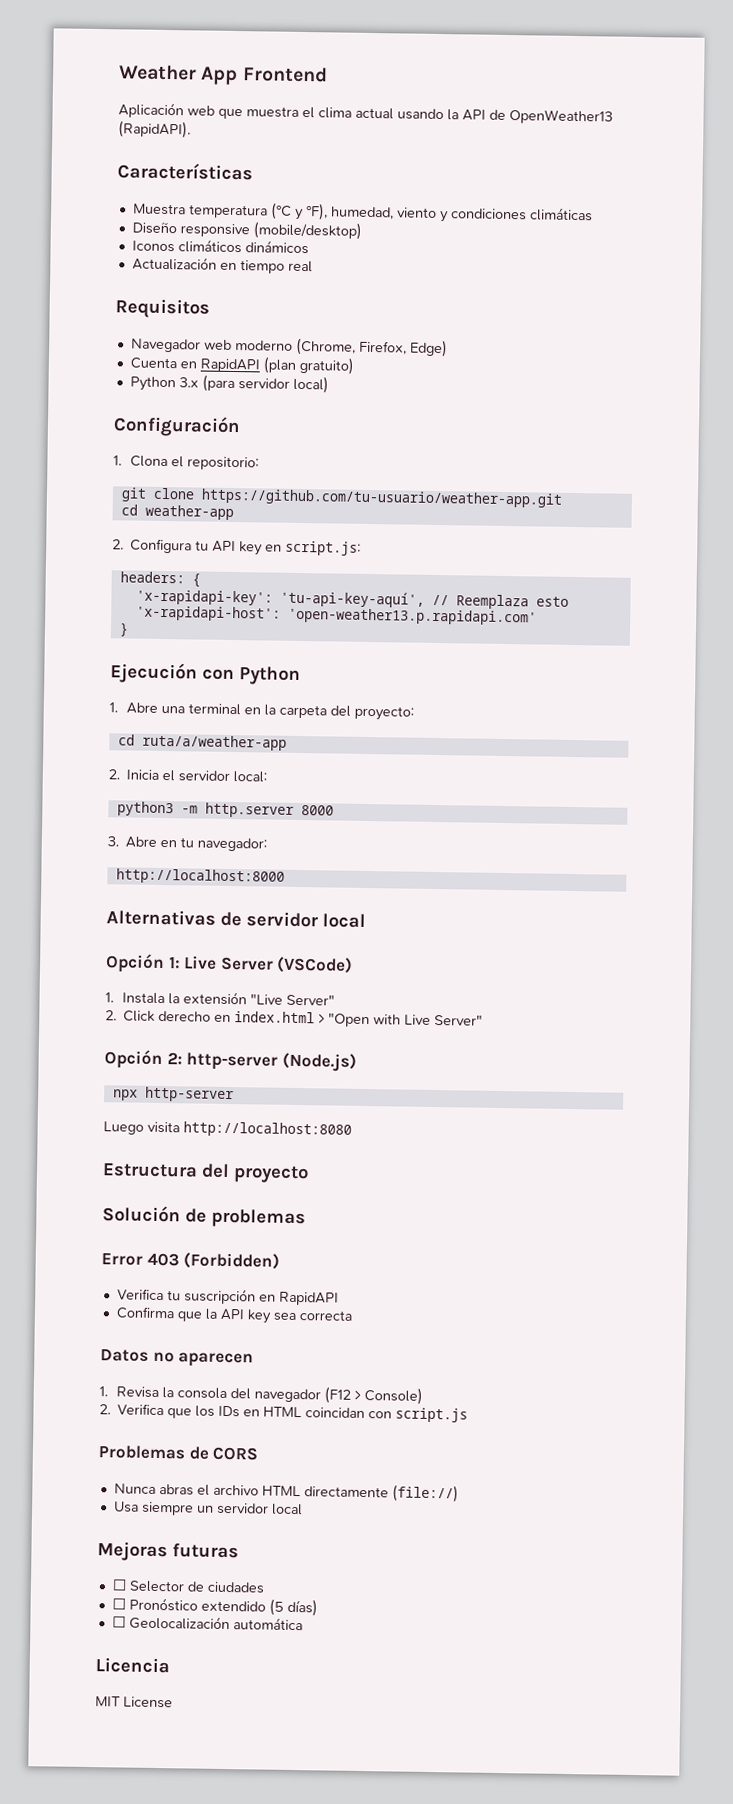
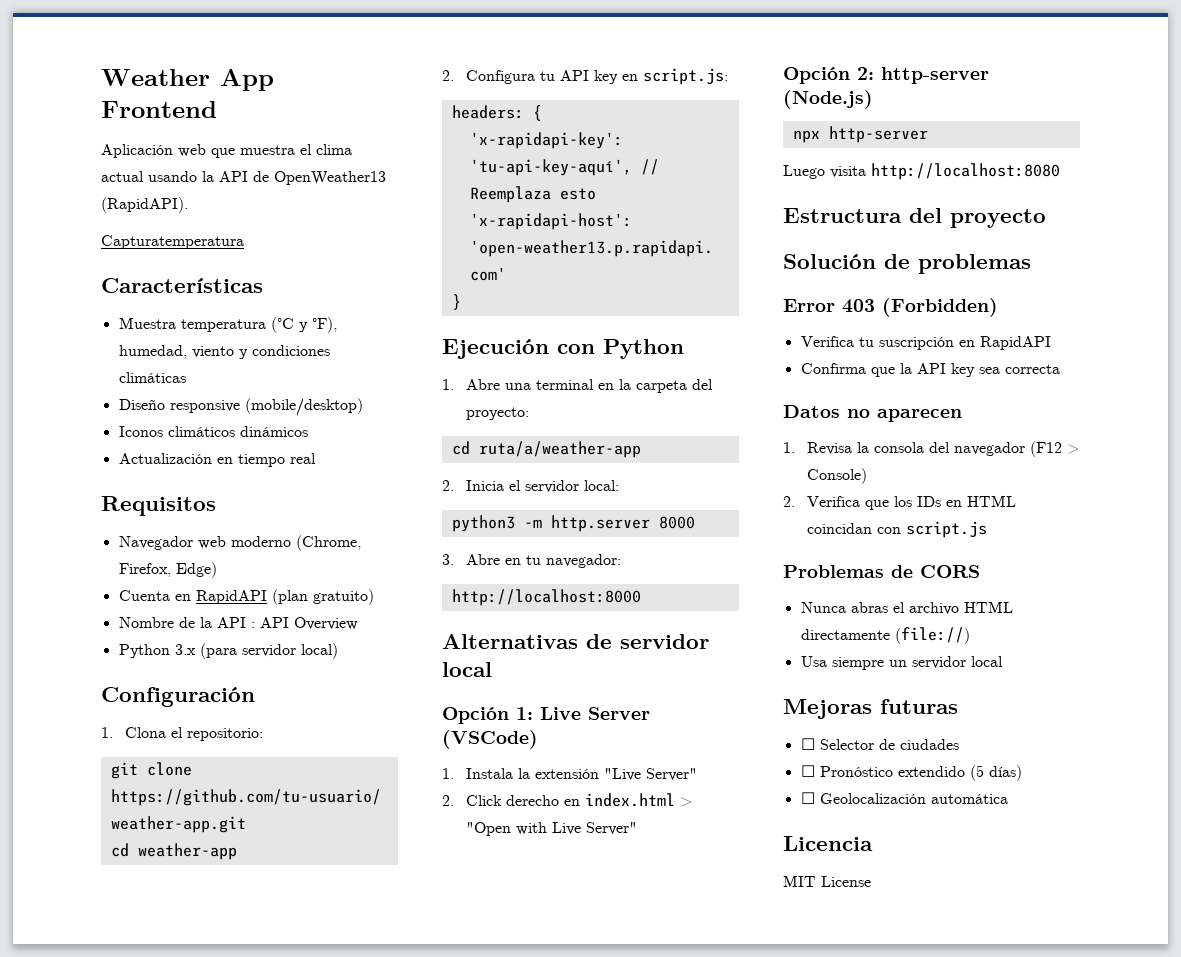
+ Capturatemperatura
+ Nombre de la API : API Overview

